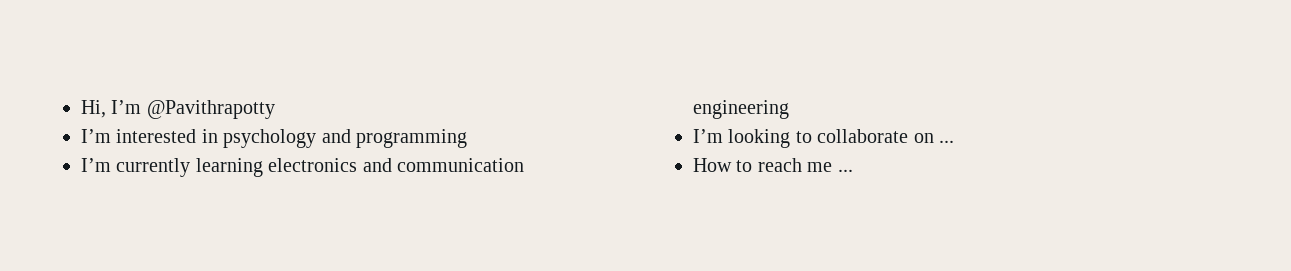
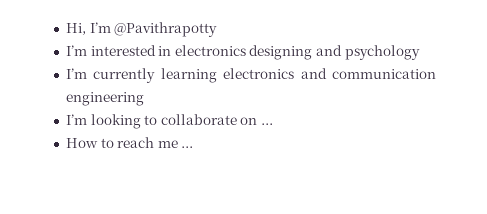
- I’m interested in psychology and programming
+ I’m interested in electronics designing and psychology

